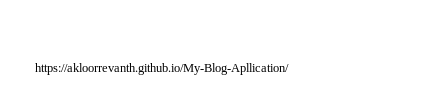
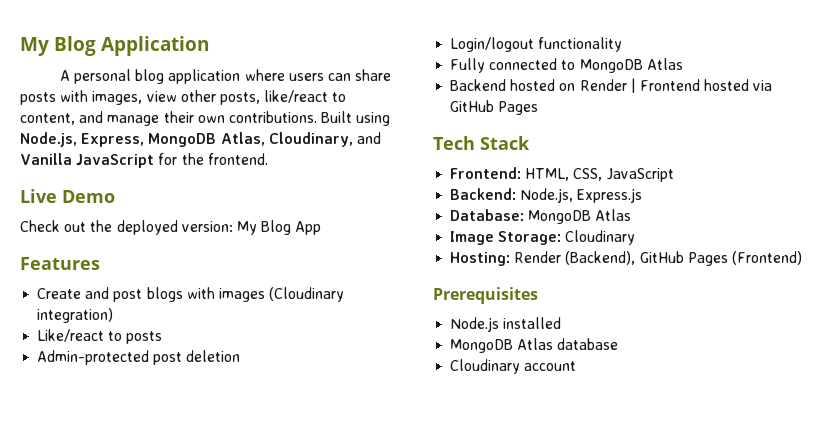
- https://akloorrevanth.github.io/My-Blog-Apllication/
+ My Blog Application
+ A personal blog application where users can share posts with images, view other posts, like/react to content, and manage their own contributions. Built using Node.js, Express, MongoDB Atlas, Cloudinary, and Vanilla JavaScript for the frontend.
+ Live Demo
+ Check out the deployed version: My Blog App
+ Features
+ Create and post blogs with images (Cloudinary integration)
+ Like/react to posts
+ Admin-protected post deletion
+ Login/logout functionality
+ Fully connected to MongoDB Atlas
+ Backend hosted on Render | Frontend hosted via GitHub Pages
+ Tech Stack
+ Frontend: HTML, CSS, JavaScript
+ Backend: Node.js, Express.js
+ Database: MongoDB Atlas
+ Image Storage: Cloudinary
+ Hosting: Render (Backend), GitHub Pages (Frontend)
+ Prerequisites
+ Node.js installed
+ MongoDB Atlas database
+ Cloudinary account

